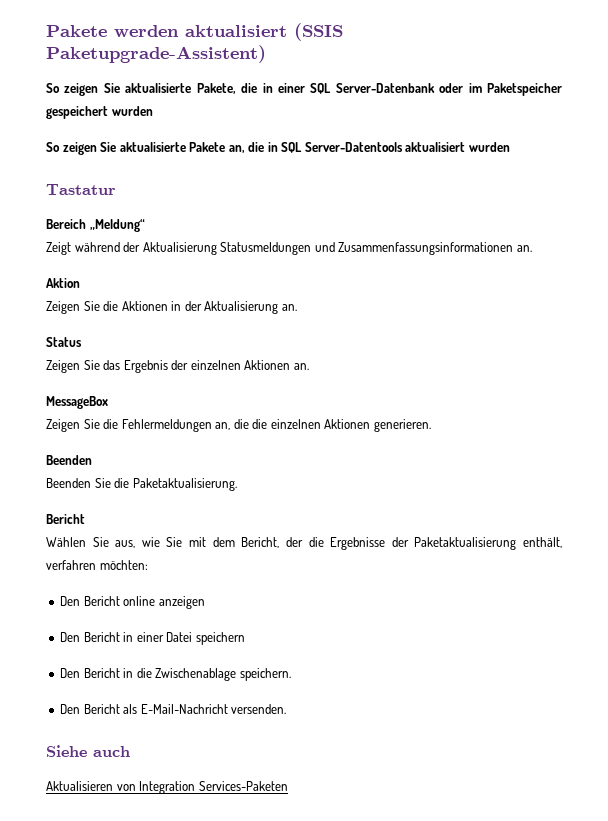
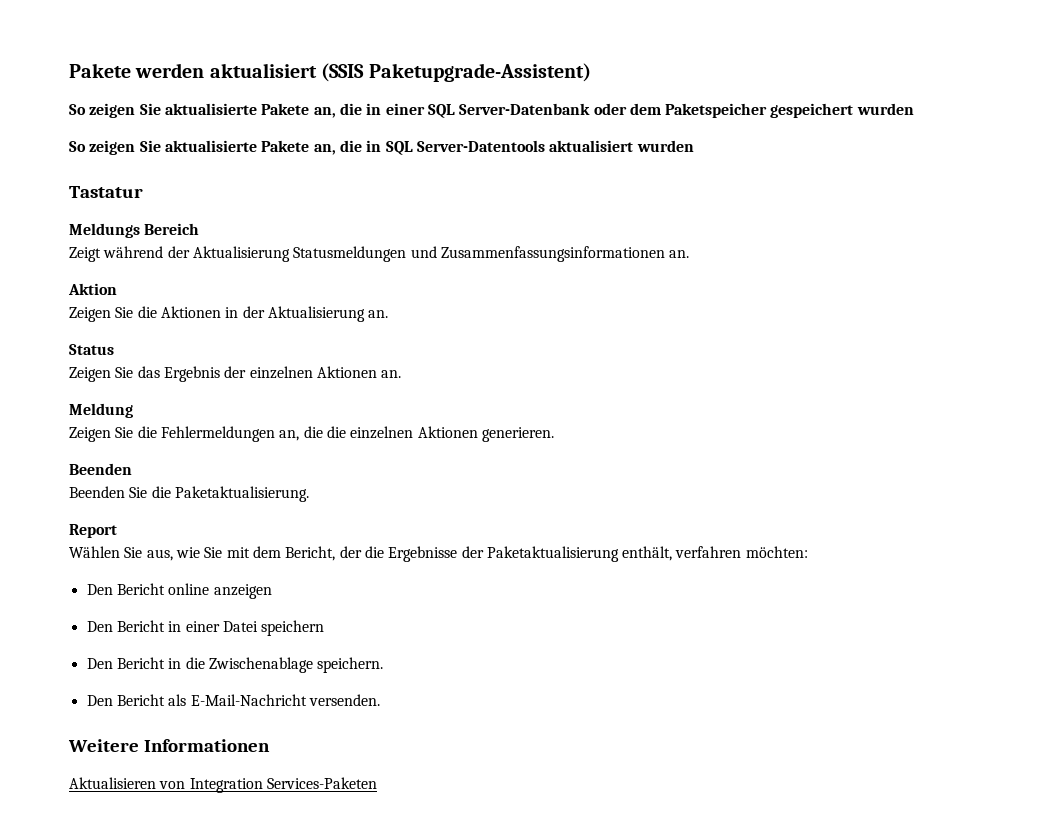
- So zeigen Sie aktualisierte Pakete, die in einer SQL Server-Datenbank oder im Paketspeicher gespeichert wurden
+ So zeigen Sie aktualisierte Pakete an, die in einer SQL Server-Datenbank oder dem Paketspeicher gespeichert wurden
- Bereich „Meldung“
+ Meldungs Bereich
- MessageBox
+ Meldung
  Beenden Sie die Paketaktualisierung.
- Bericht
+ Report
- Siehe auch
+ Weitere Informationen

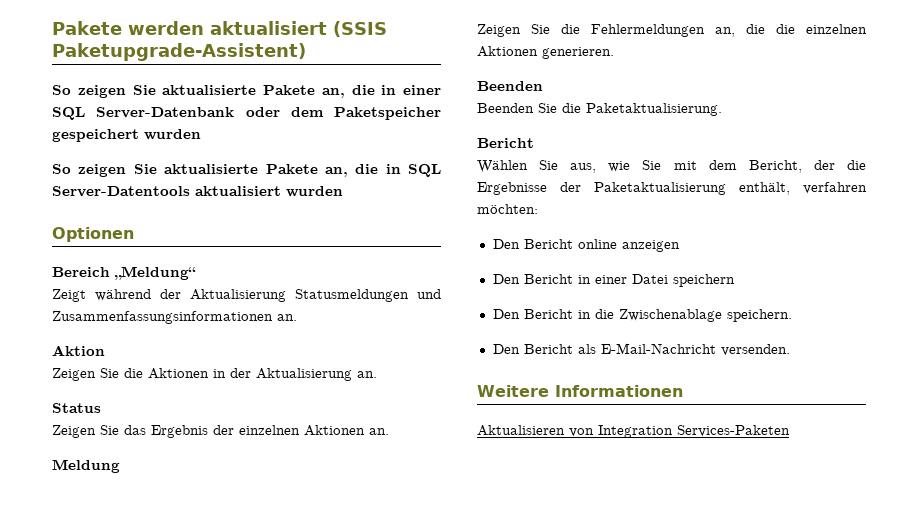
- Tastatur
- Meldungs Bereich
+ Optionen
+ Bereich „Meldung“
  Beenden Sie die Paketaktualisierung.
- Report
+ Bericht

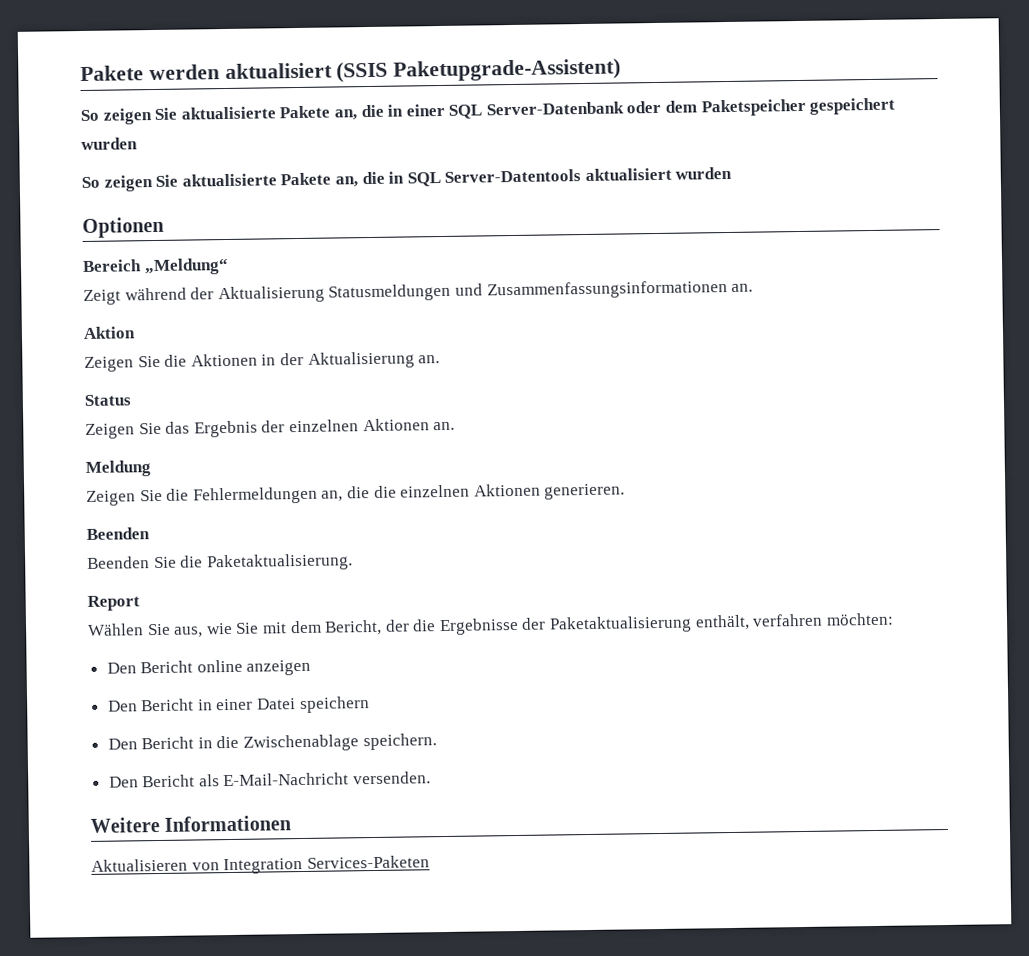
  Beenden Sie die Paketaktualisierung.
- Bericht
+ Report

